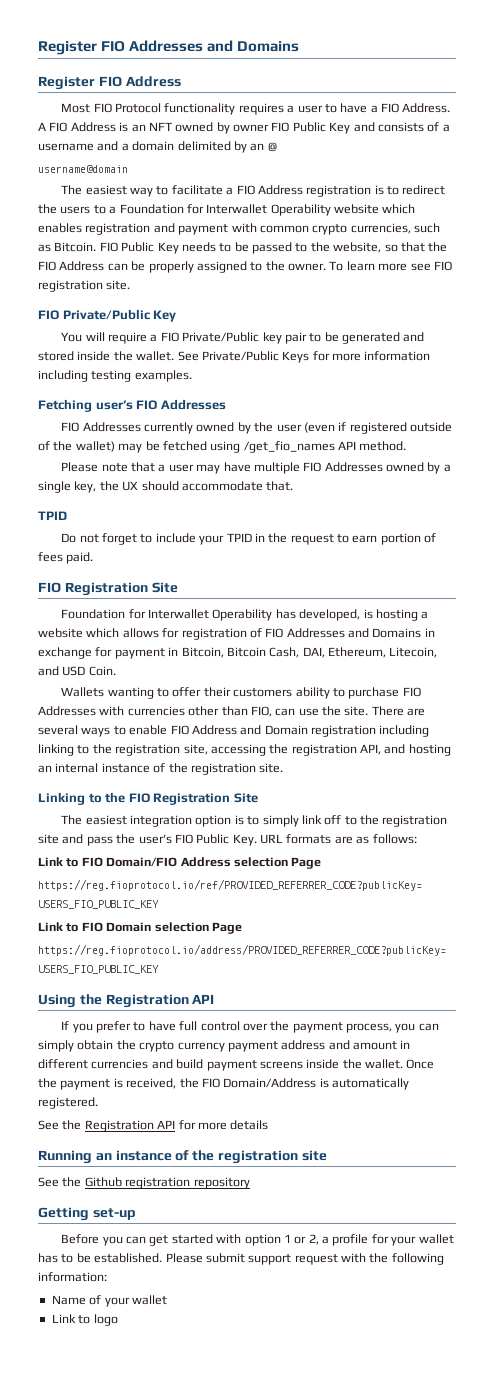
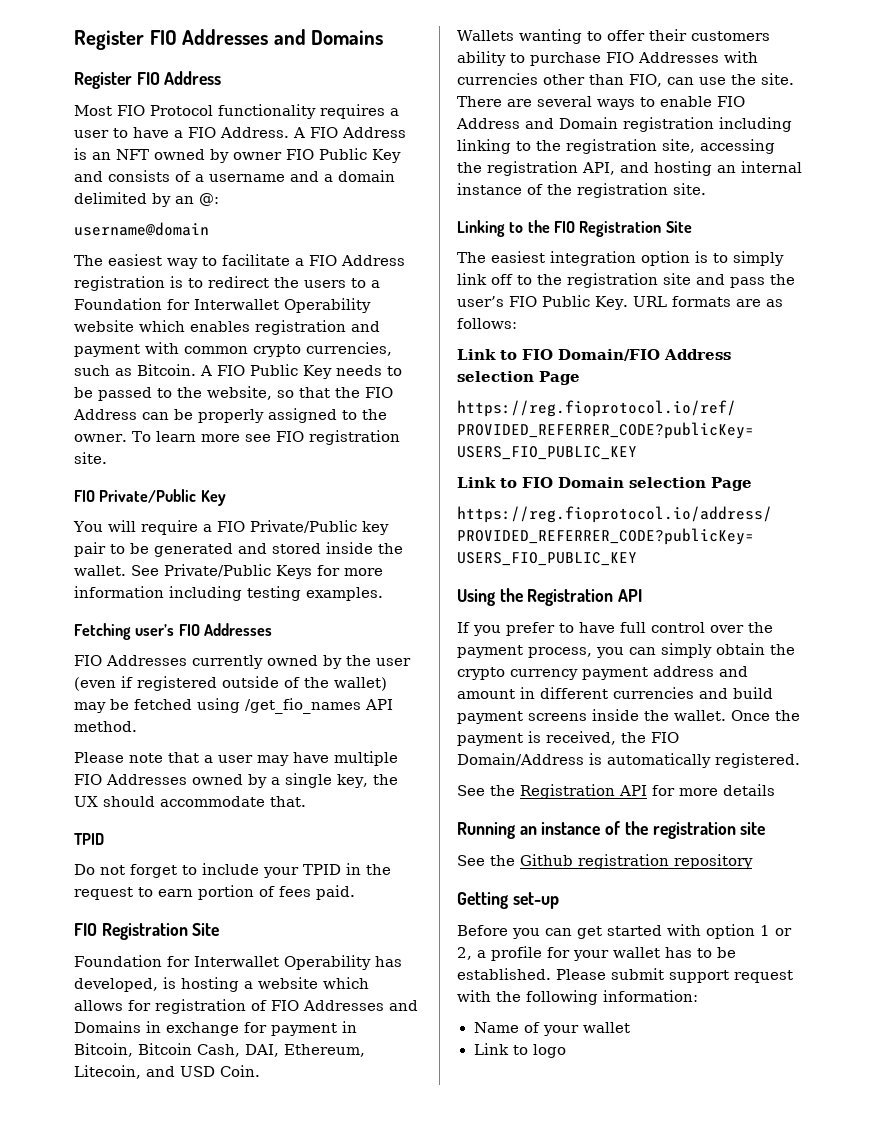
- A FIO Address is an NFT owned by owner FIO Public Key and consists of a username and a domain delimited by an @
+ A FIO Address is an NFT owned by owner FIO Public Key and consists of a username and a domain delimited by an @:
- FIO Public Key needs to be passed to the website, so that the FIO Address can be properly assigned to the owner.
+ A FIO Public Key needs to be passed to the website, so that the FIO Address can be properly assigned to the owner.

